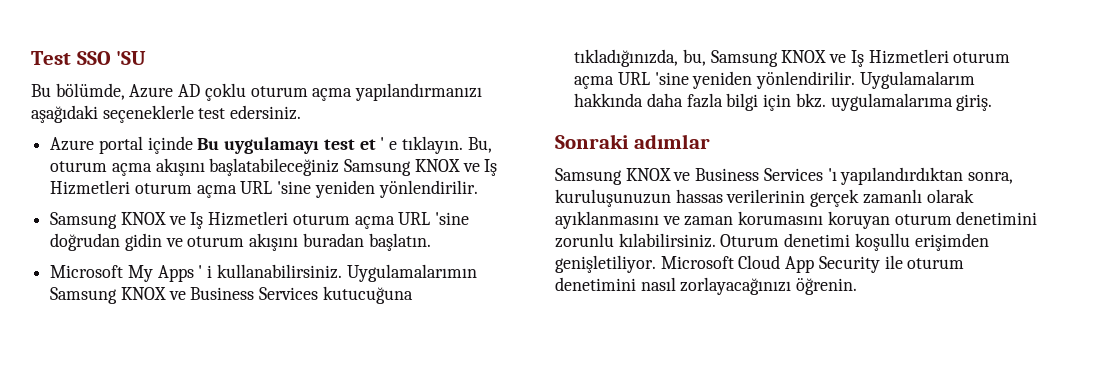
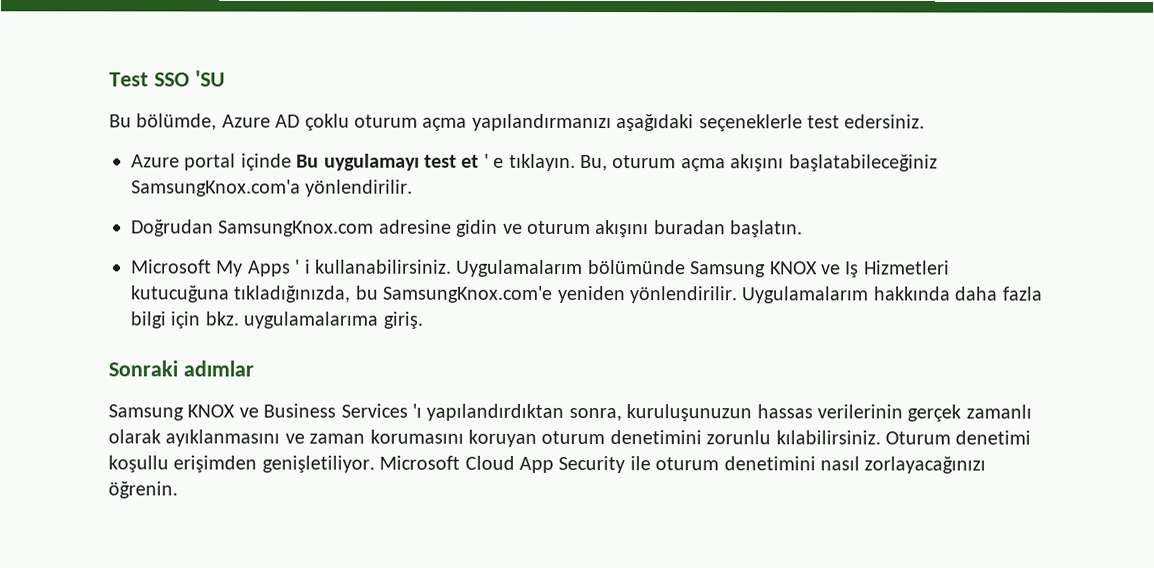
- Bu, oturum açma akışını başlatabileceğiniz Samsung KNOX ve Iş Hizmetleri oturum açma URL 'sine yeniden yönlendirilir.
- Samsung KNOX ve Iş Hizmetleri oturum açma URL 'sine doğrudan gidin ve oturum akışını buradan başlatın.
+ Bu, oturum açma akışını başlatabileceğiniz SamsungKnox.com'a yönlendirilir.
+ Doğrudan SamsungKnox.com adresine gidin ve oturum akışını buradan başlatın.
- Uygulamalarımın Samsung KNOX ve Business Services kutucuğuna tıkladığınızda, bu, Samsung KNOX ve Iş Hizmetleri oturum açma URL 'sine yeniden yönlendirilir.
+ Uygulamalarım bölümünde Samsung KNOX ve Iş Hizmetleri kutucuğuna tıkladığınızda, bu SamsungKnox.com'e yeniden yönlendirilir.

